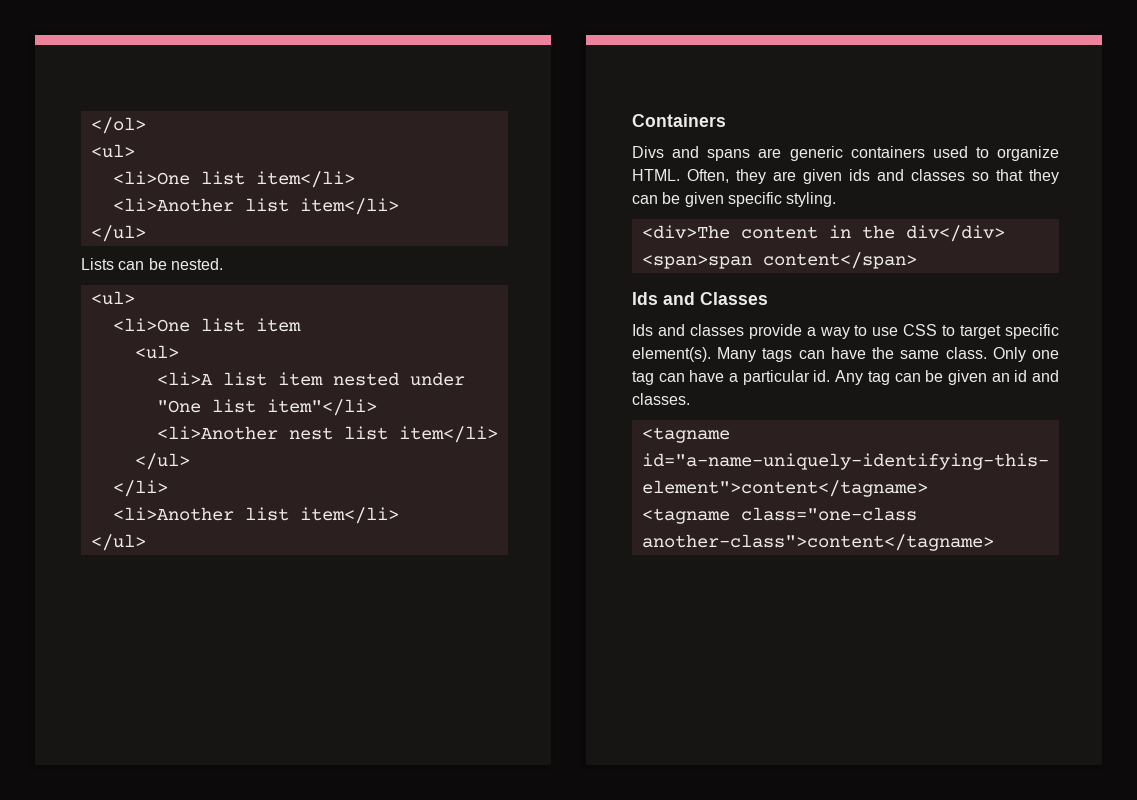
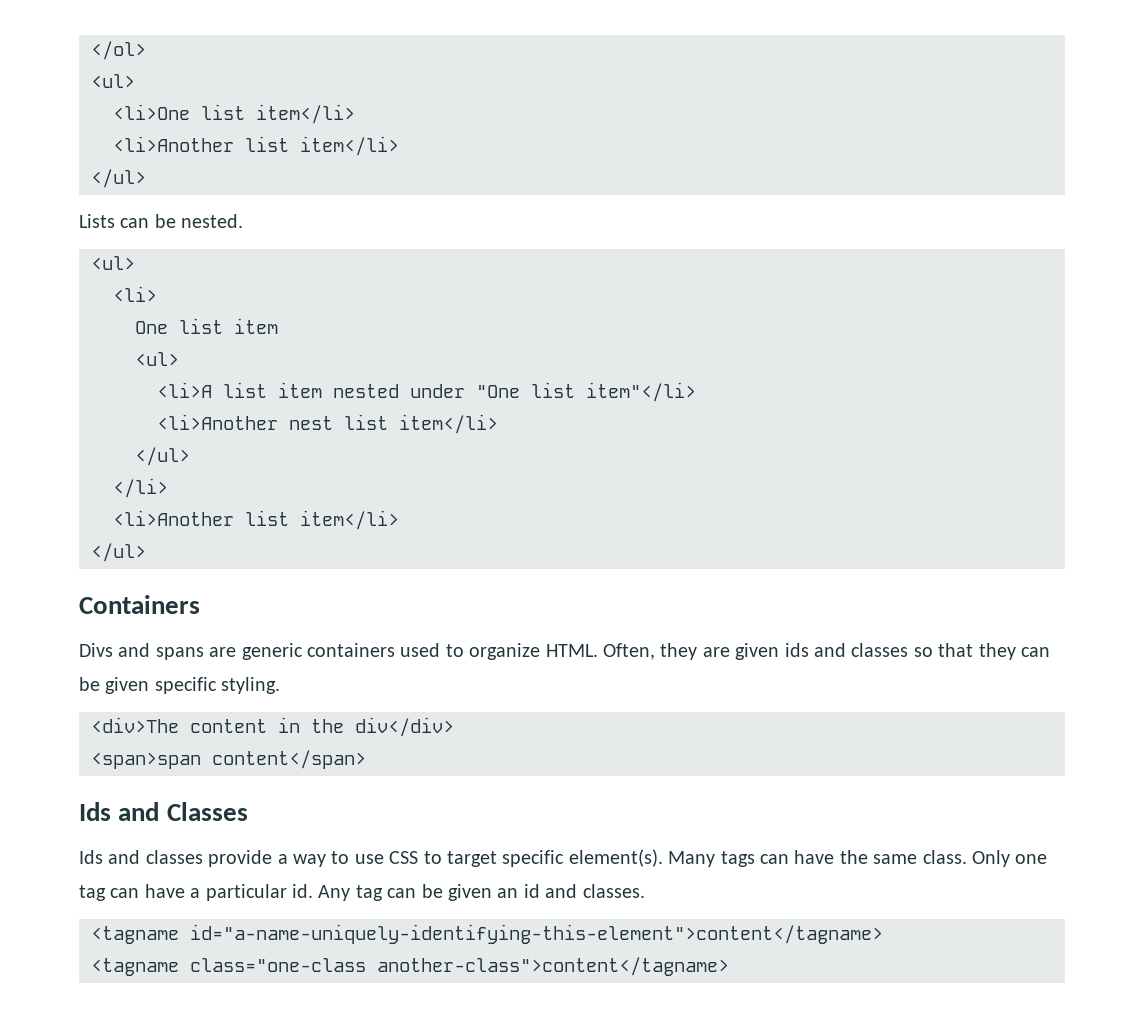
- <li>One list item
+ <li>
+ One list item

